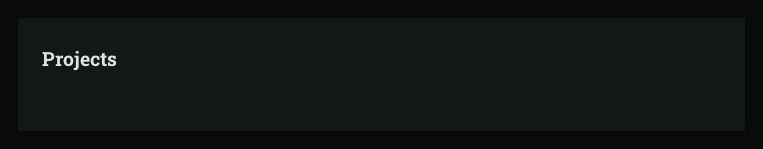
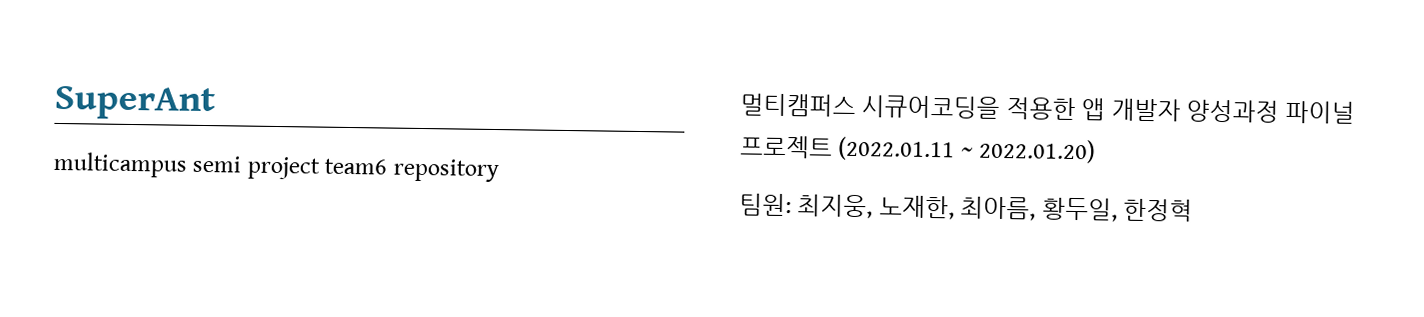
- Projects
+ SuperAnt
+ multicampus semi project team6 repository
+ 멀티캠퍼스 시큐어코딩을 적용한 앱 개발자 양성과정 파이널 프로젝트 (2022.01.11 ~ 2022.01.20)
+ 팀원: 최지웅, 노재한, 최아름, 황두일, 한정혁

